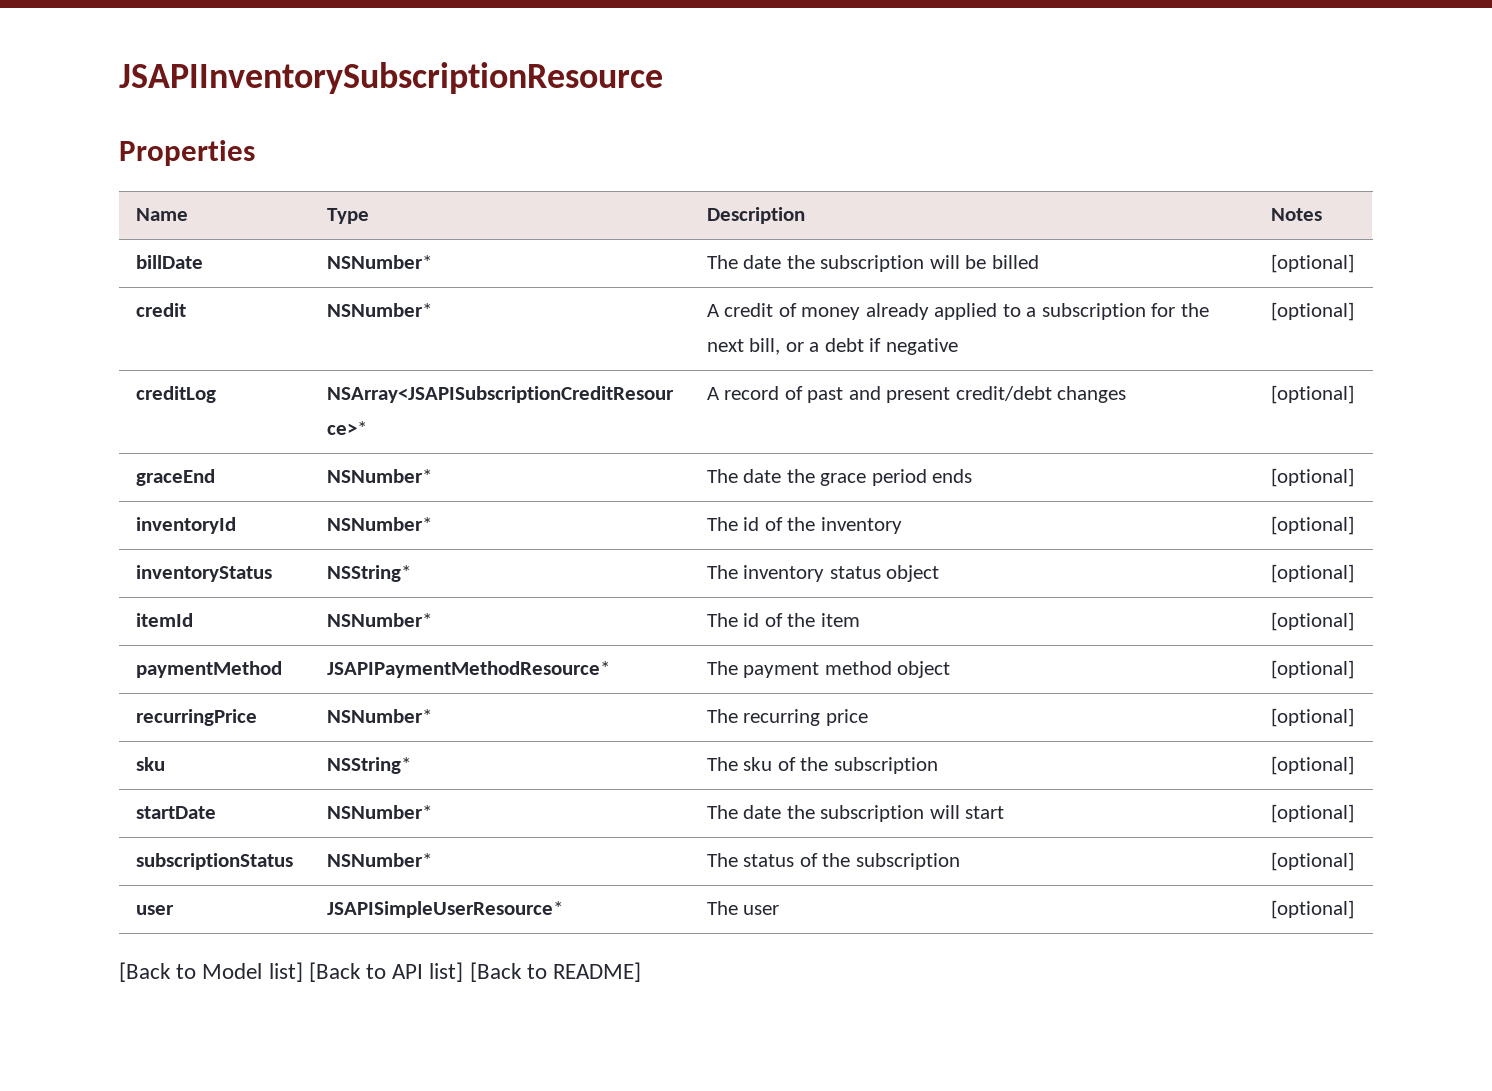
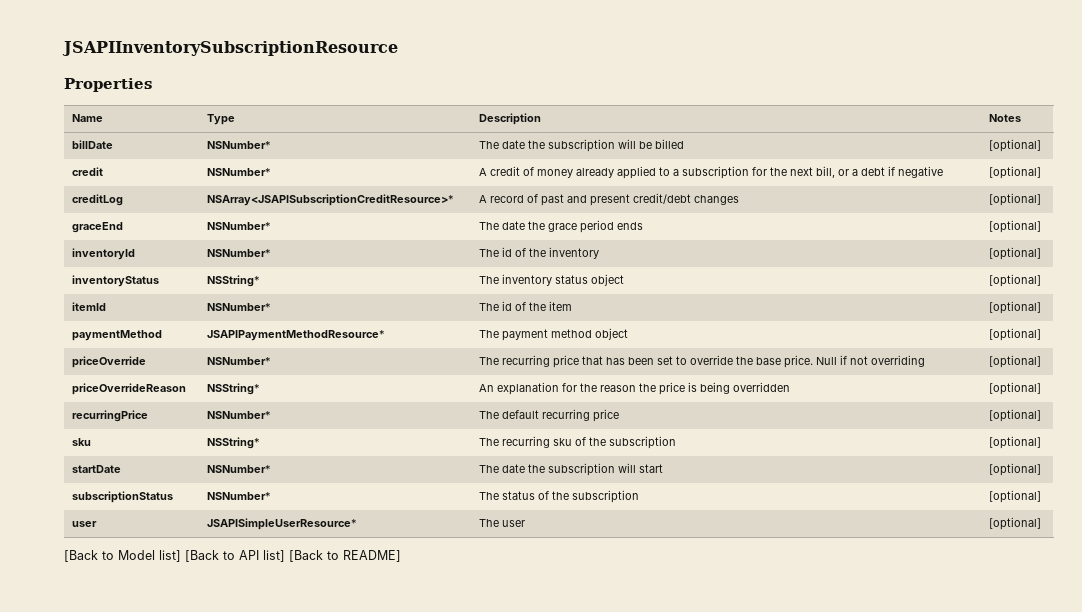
+ priceOverride | NSNumber* | The recurring price that has been set to override the base price. Null if not overriding | [optional]
+ priceOverrideReason | NSString* | An explanation for the reason the price is being overridden | [optional]
- recurringPrice | NSNumber* | The recurring price | [optional]
+ recurringPrice | NSNumber* | The default recurring price | [optional]
- sku | NSString* | The sku of the subscription | [optional]
+ sku | NSString* | The recurring sku of the subscription | [optional]

